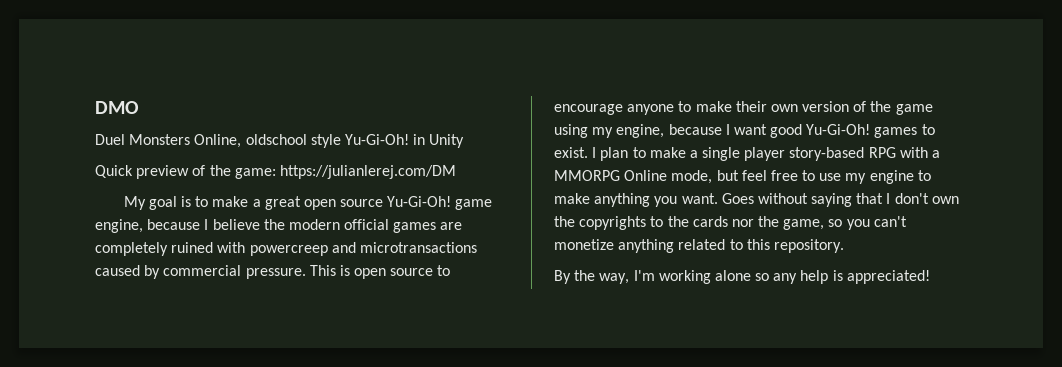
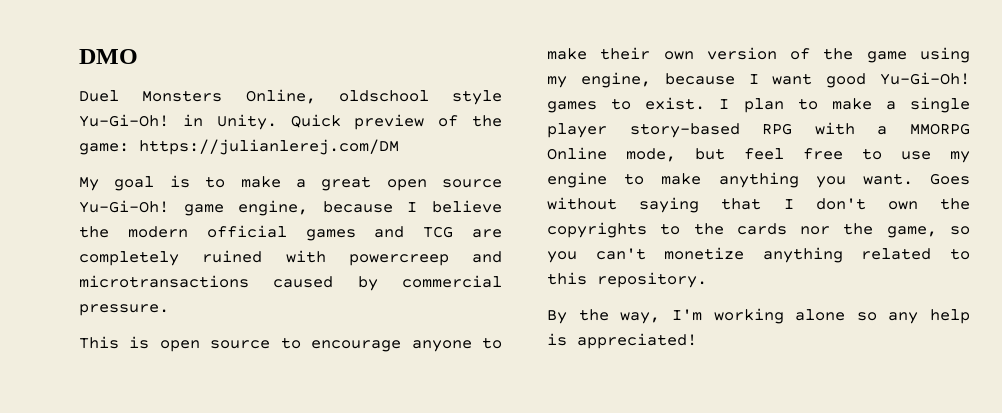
- Duel Monsters Online, oldschool style Yu-Gi-Oh! in Unity
- Quick preview of the game: https://julianlerej.com/DM
+ Duel Monsters Online, oldschool style Yu-Gi-Oh! in Unity. Quick preview of the game: https://julianlerej.com/DM
- My goal is to make a great open source Yu-Gi-Oh! game engine, because I believe the modern official games are completely ruined with powercreep and microtransactions caused by commercial pressure. This is open source to encourage anyone to make their own version of the game using my engine, because I want good Yu-Gi-Oh! games to exist.
+ My goal is to make a great open source Yu-Gi-Oh! game engine, because I believe the modern official games and TCG are completely ruined with powercreep and microtransactions caused by commercial pressure.
+ This is open source to encourage anyone to make their own version of the game using my engine, because I want good Yu-Gi-Oh! games to exist.

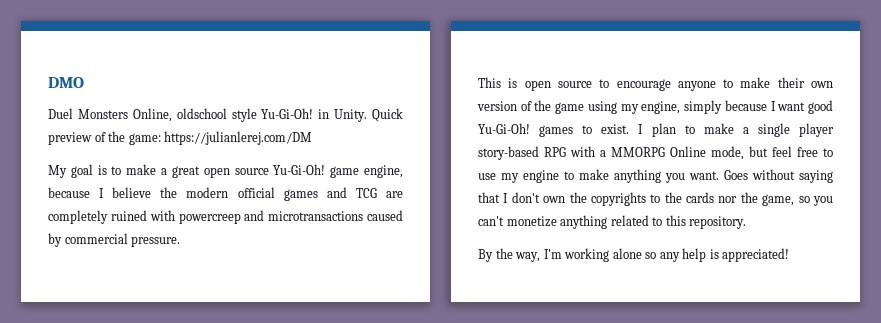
- This is open source to encourage anyone to make their own version of the game using my engine, because I want good Yu-Gi-Oh! games to exist.
+ This is open source to encourage anyone to make their own version of the game using my engine, simply because I want good Yu-Gi-Oh! games to exist.

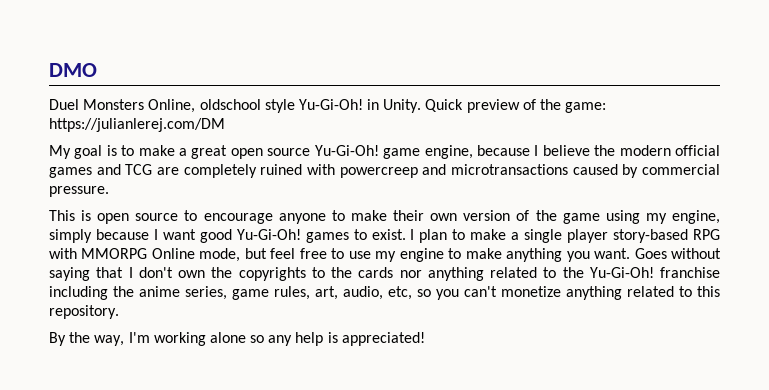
- I plan to make a single player story-based RPG with a MMORPG Online mode, but feel free to use my engine to make anything you want.
+ I plan to make a single player story-based RPG with MMORPG Online mode, but feel free to use my engine to make anything you want.
- Goes without saying that I don't own the copyrights to the cards nor the game, so you can't monetize anything related to this repository.
+ Goes without saying that I don't own the copyrights to the cards nor anything related to the Yu-Gi-Oh! franchise including the anime series, game rules, art, audio, etc, so you can't monetize anything related to this repository.

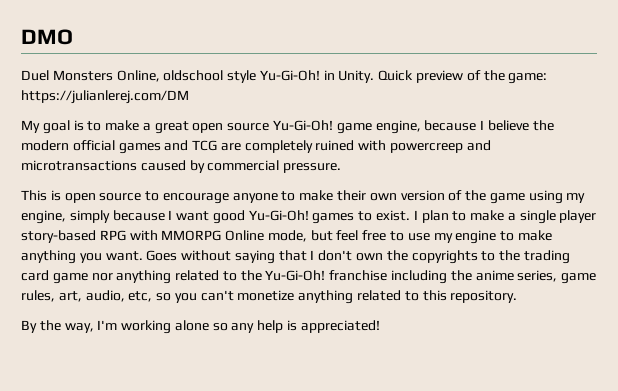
- Goes without saying that I don't own the copyrights to the cards nor anything related to the Yu-Gi-Oh! franchise including the anime series, game rules, art, audio, etc, so you can't monetize anything related to this repository.
+ Goes without saying that I don't own the copyrights to the trading card game nor anything related to the Yu-Gi-Oh! franchise including the anime series, game rules, art, audio, etc, so you can't monetize anything related to this repository.

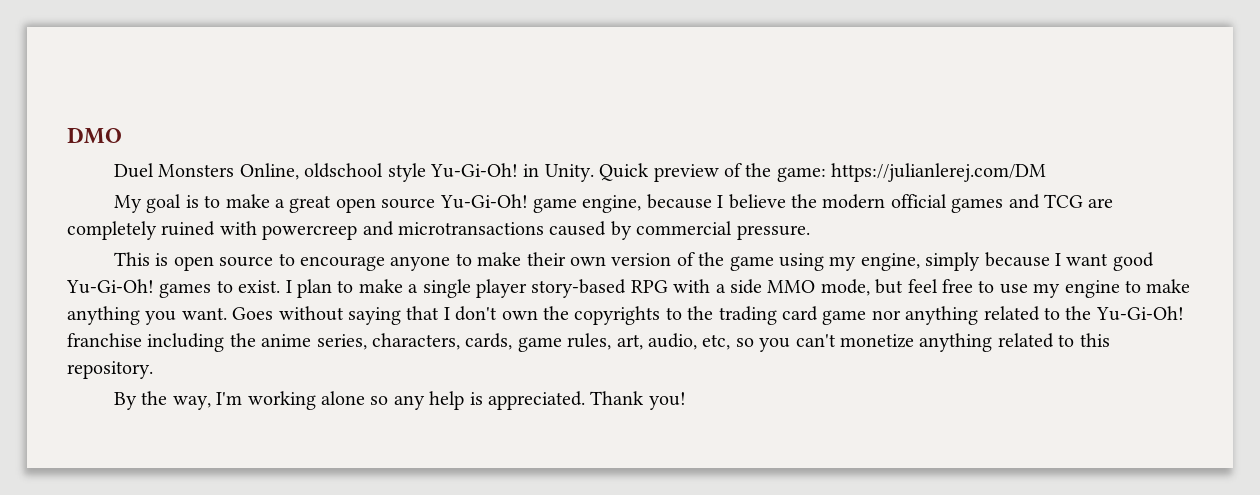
- I plan to make a single player story-based RPG with MMORPG Online mode, but feel free to use my engine to make anything you want.
+ I plan to make a single player story-based RPG with a side MMO mode, but feel free to use my engine to make anything you want.
- Goes without saying that I don't own the copyrights to the trading card game nor anything related to the Yu-Gi-Oh! franchise including the anime series, game rules, art, audio, etc, so you can't monetize anything related to this repository.
+ Goes without saying that I don't own the copyrights to the trading card game nor anything related to the Yu-Gi-Oh! franchise including the anime series, characters, cards, game rules, art, audio, etc, so you can't monetize anything related to this repository.
- By the way, I'm working alone so any help is appreciated!
+ By the way, I'm working alone so any help is appreciated. Thank you!

